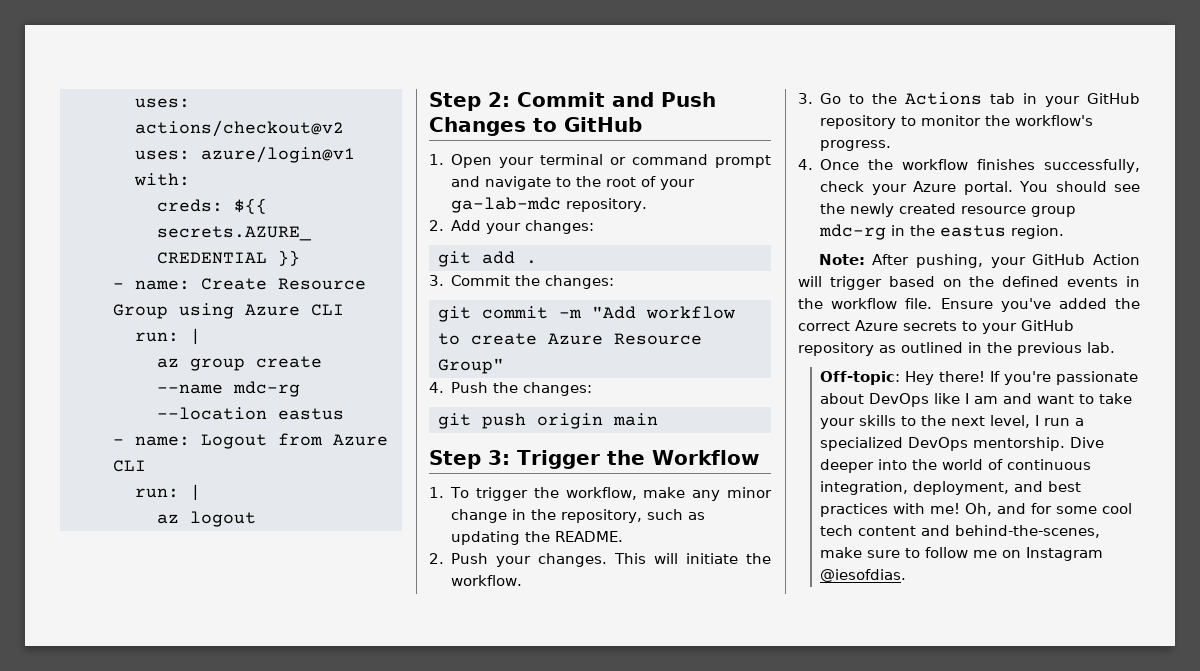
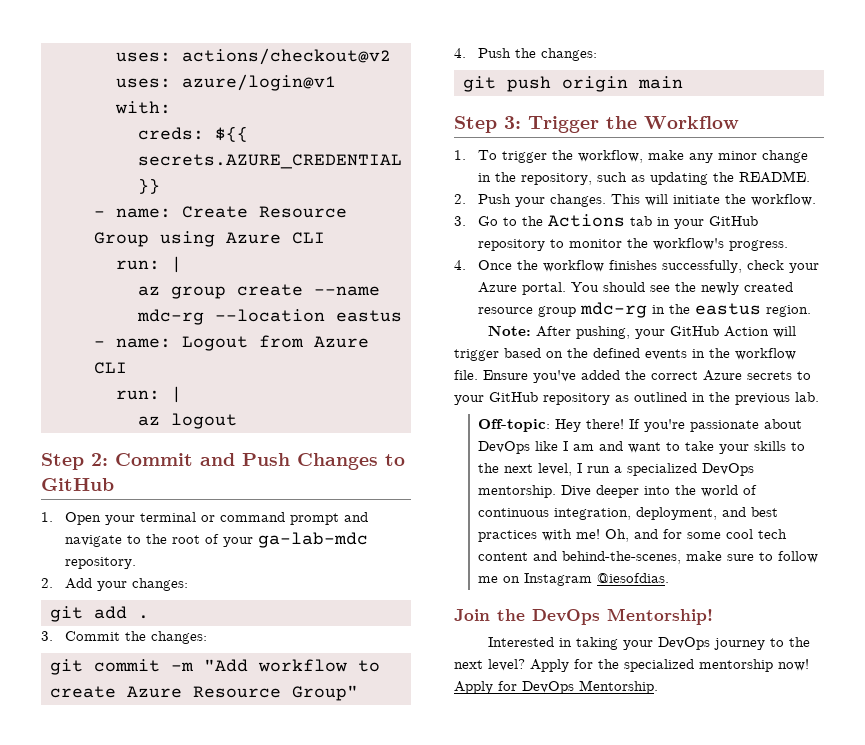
+ Join the DevOps Mentorship!
+ Interested in taking your DevOps journey to the next level? Apply for the specialized mentorship now! Apply for DevOps Mentorship.

